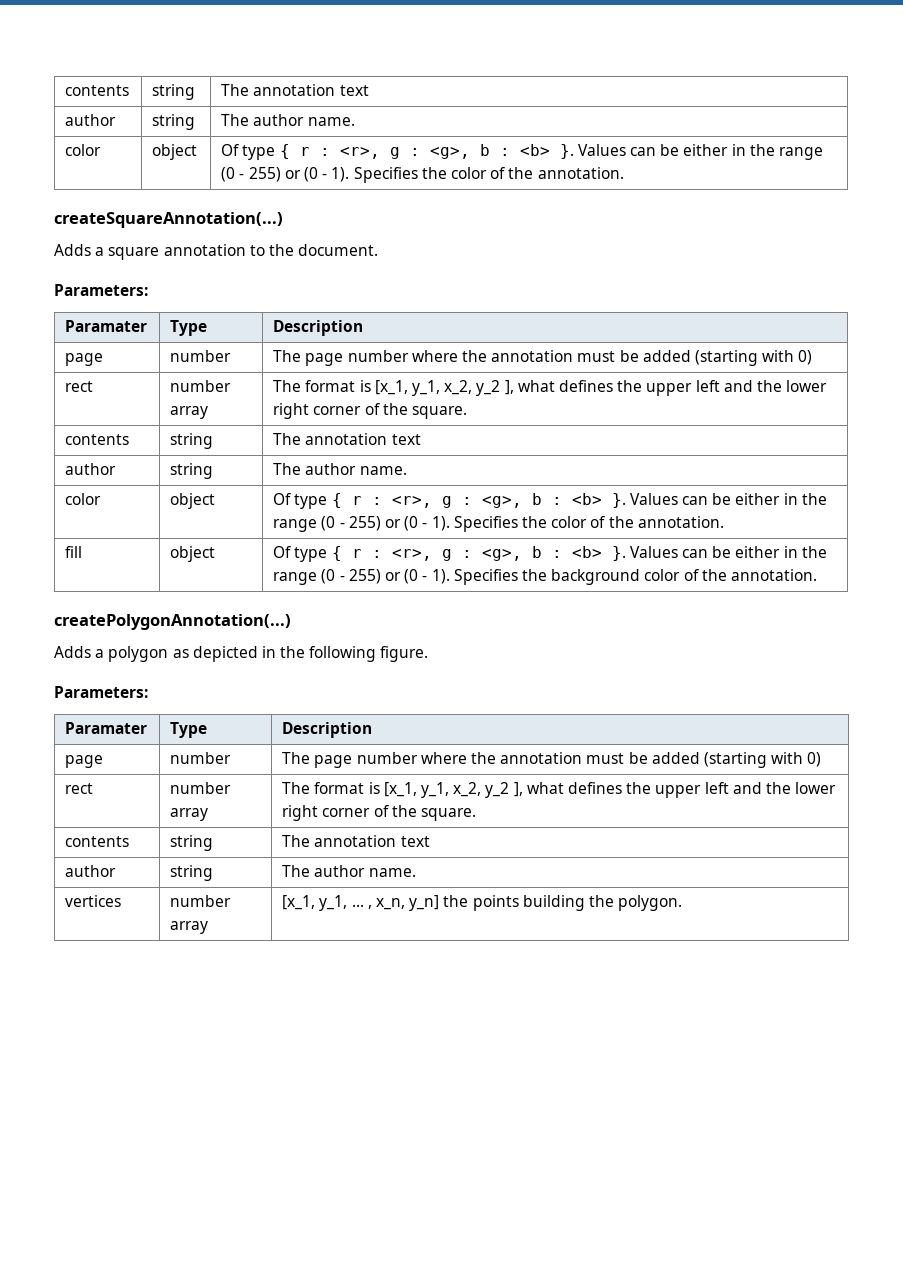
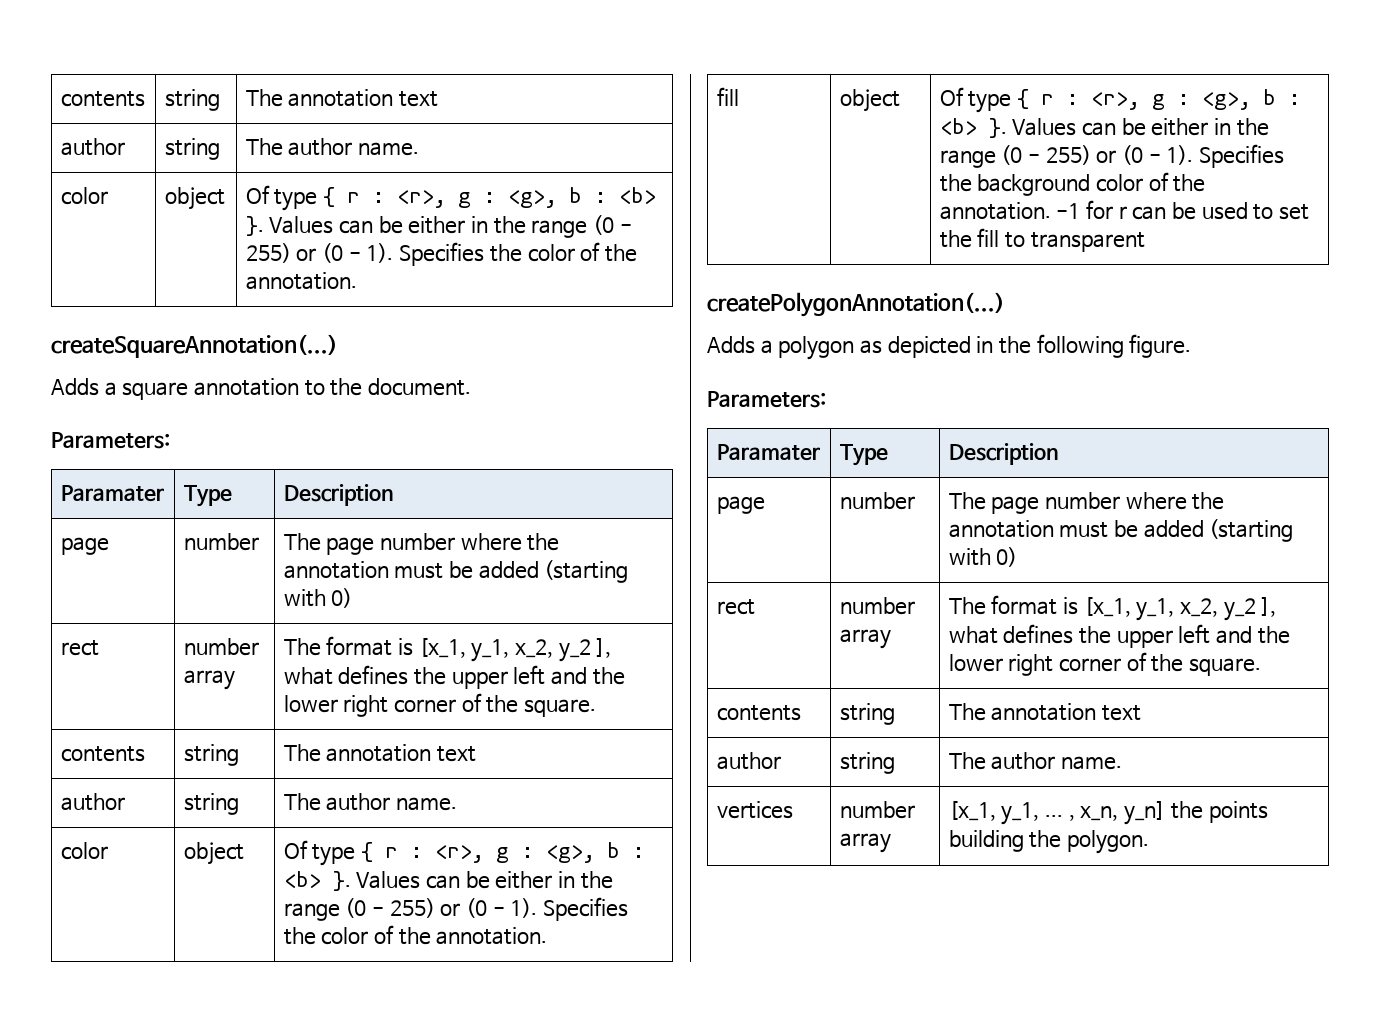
+ -1 for r can be used to set the fill to transparent

